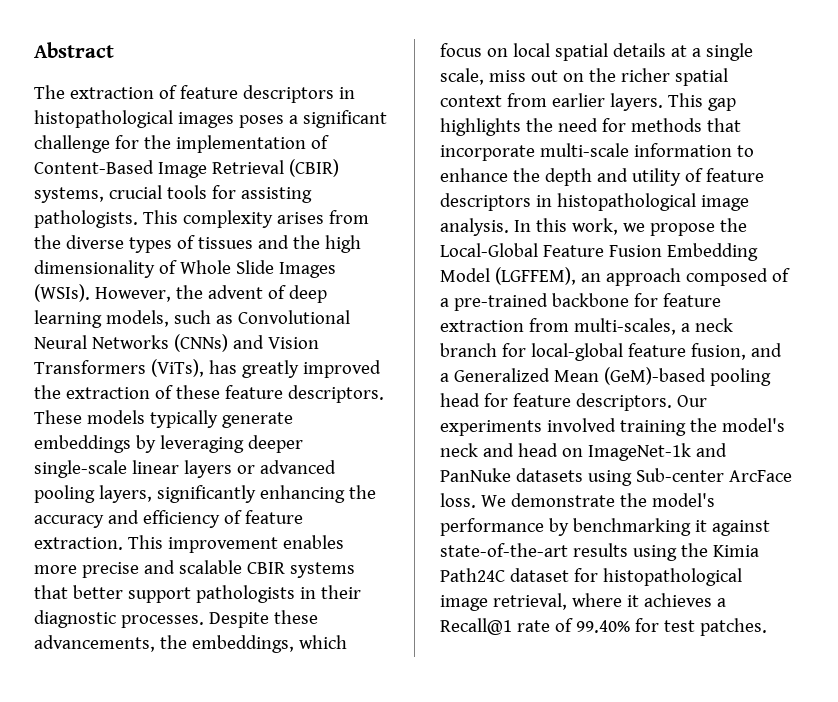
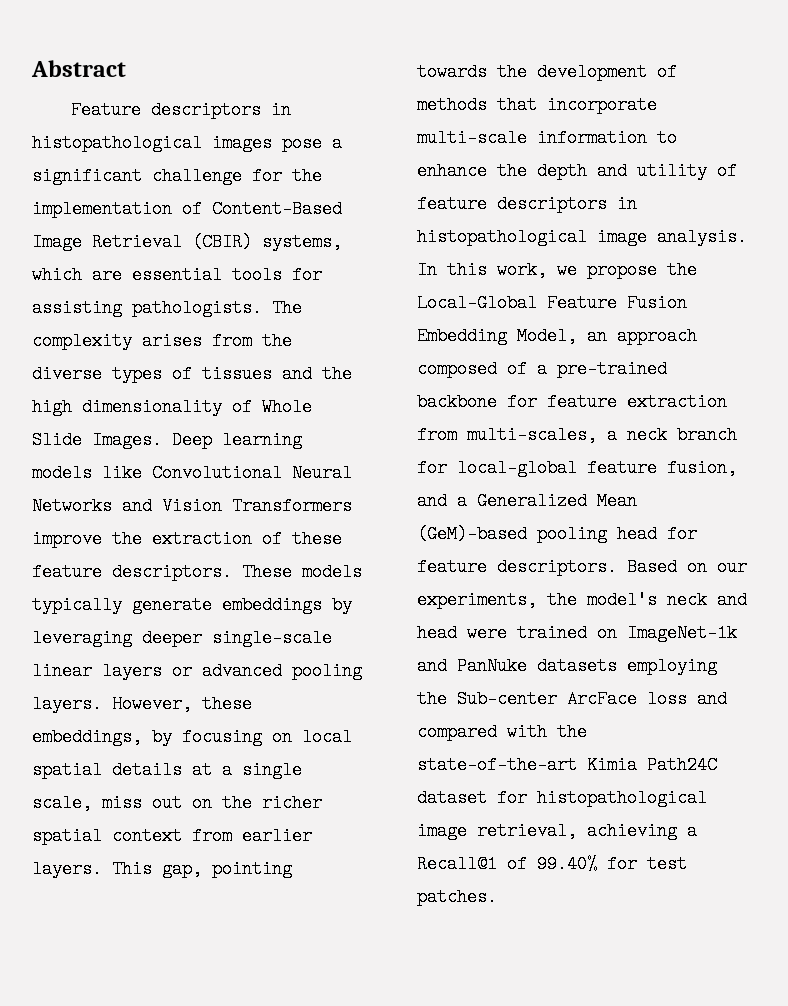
- The extraction of feature descriptors in histopathological images poses a significant challenge for the implementation of Content-Based Image Retrieval (CBIR) systems, crucial tools for assisting pathologists.
+ Feature descriptors in histopathological images pose a significant challenge for the implementation of Content-Based Image Retrieval (CBIR) systems, which are essential tools for assisting pathologists.
- This complexity arises from the diverse types of tissues and the high dimensionality of Whole Slide Images (WSIs). However, the advent of deep learning models, such as Convolutional Neural Networks (CNNs) and Vision Transformers (ViTs), has greatly improved the extraction of these feature descriptors.
+ The complexity arises from the diverse types of tissues and the high dimensionality of Whole Slide Images. Deep learning models like Convolutional Neural Networks and Vision Transformers improve the extraction of these feature descriptors.
- These models typically generate embeddings by leveraging deeper single-scale linear layers or advanced pooling layers, significantly enhancing the accuracy and efficiency of feature extraction. This improvement enables more precise and scalable CBIR systems that better support pathologists in their diagnostic processes. Despite these advancements, the embeddings, which focus on local spatial details at a single scale, miss out on the richer spatial context from earlier layers.
+ These models typically generate embeddings by leveraging deeper single-scale linear layers or advanced pooling layers. However, these embeddings, by focusing on local spatial details at a single scale, miss out on the richer spatial context from earlier layers.
- This gap highlights the need for methods that incorporate multi-scale information to enhance the depth and utility of feature descriptors in histopathological image analysis.
+ This gap, pointing towards the development of methods that incorporate multi-scale information to enhance the depth and utility of feature descriptors in histopathological image analysis.
- In this work, we propose the Local-Global Feature Fusion Embedding Model (LGFFEM), an approach composed of a pre-trained backbone for feature extraction from multi-scales, a neck branch for local-global feature fusion, and a Generalized Mean (GeM)-based pooling head for feature descriptors.
+ In this work, we propose the Local-Global Feature Fusion Embedding Model, an approach composed of a pre-trained backbone for feature extraction from multi-scales, a neck branch for local-global feature fusion, and a Generalized Mean (GeM)-based pooling head for feature descriptors.
- Our experiments involved training the model's neck and head on ImageNet-1k and PanNuke datasets using Sub-center ArcFace loss. We demonstrate the model's performance by benchmarking it against state-of-the-art results using the Kimia Path24C dataset for histopathological image retrieval, where it achieves a Recall@1 rate of 99.40% for test patches.
+ Based on our experiments, the model's neck and head were trained on ImageNet-1k and PanNuke datasets employing the Sub-center ArcFace loss and compared with the state-of-the-art Kimia Path24C dataset for histopathological image retrieval, achieving a Recall@1 of 99.40% for test patches.

